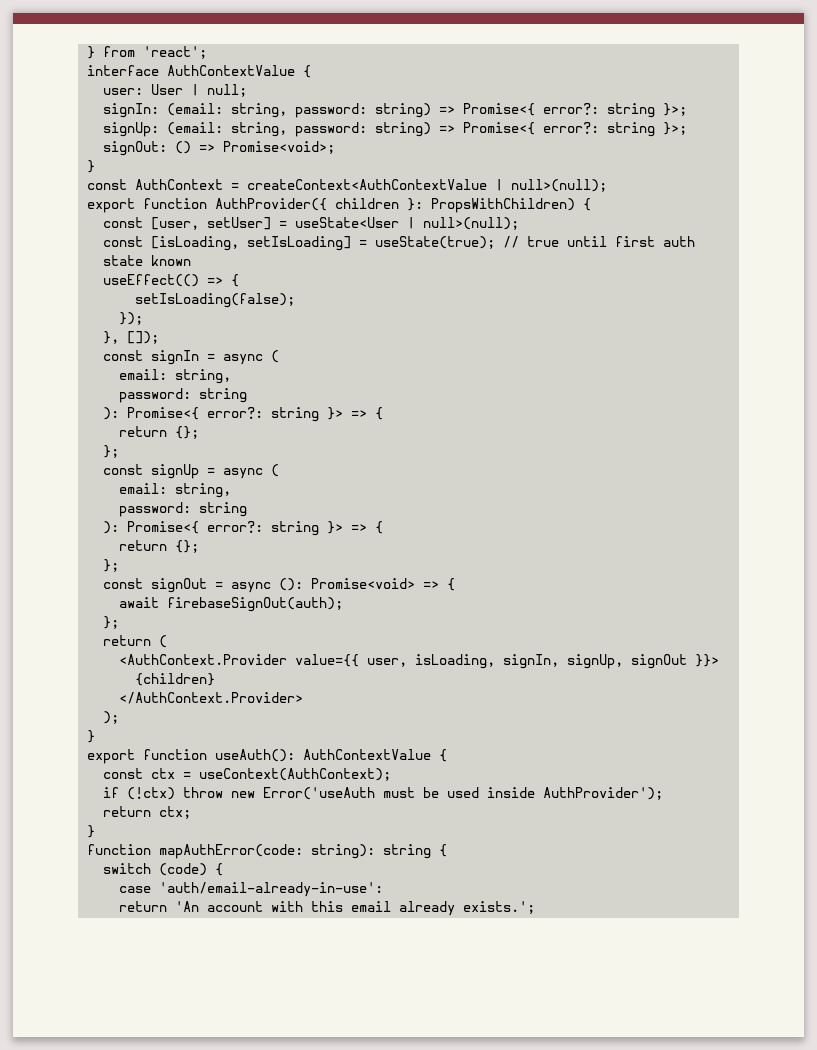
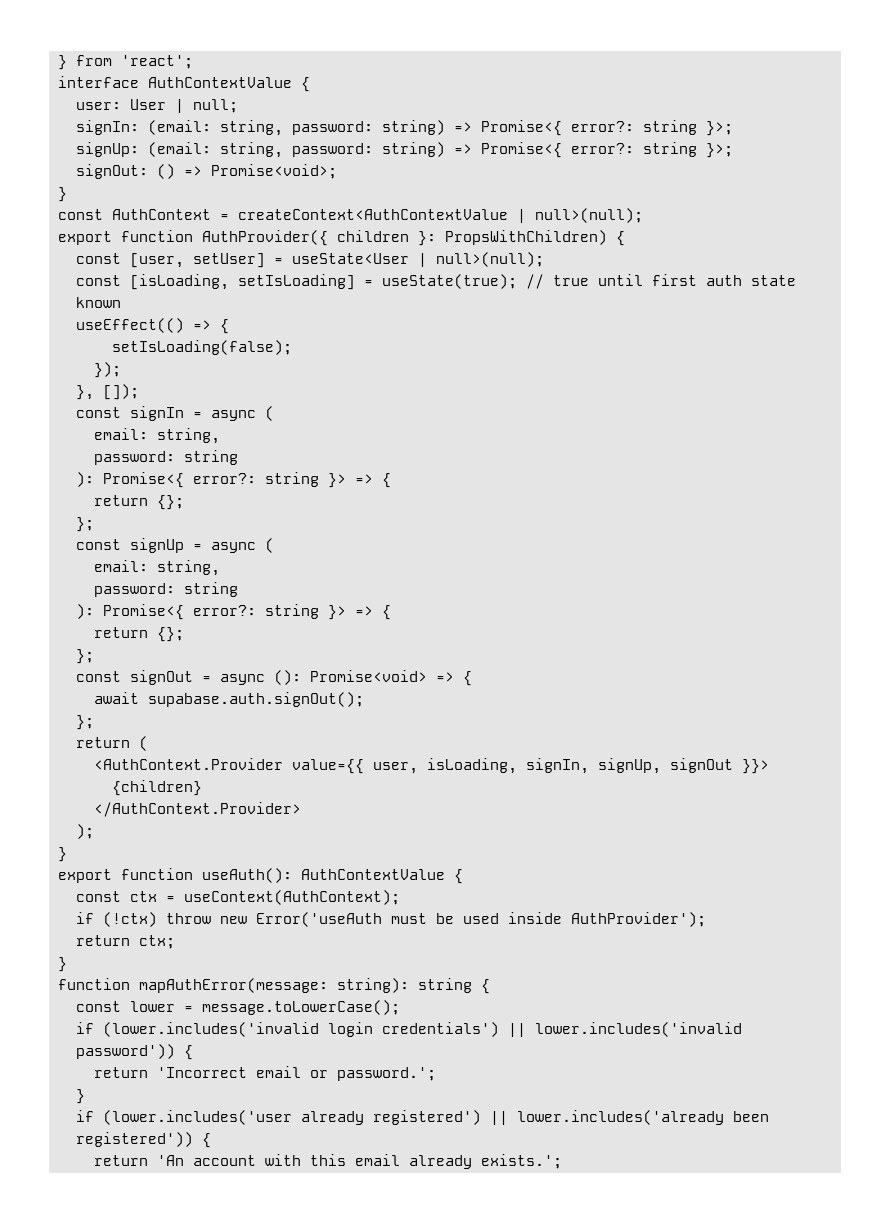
- await firebaseSignOut(auth);
+ await supabase.auth.signOut();
- function mapAuthError(code: string): string {
+ function mapAuthError(message: string): string {
- switch (code) {
- case 'auth/email-already-in-use':
+ const lower = message.toLowerCase();
+ if (lower.includes('invalid login credentials') || lower.includes('invalid password')) {
+ return 'Incorrect email or password.';
+ }
+ if (lower.includes('user already registered') || lower.includes('already been registered')) {

